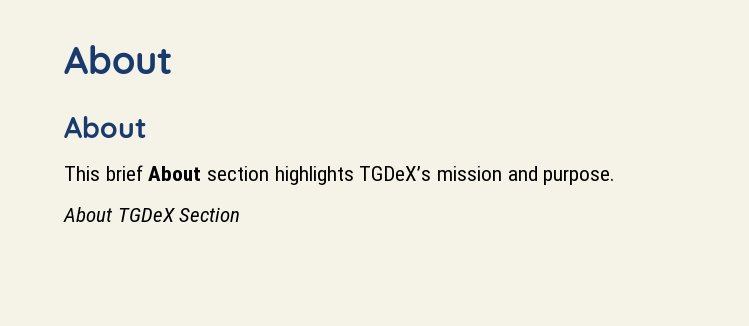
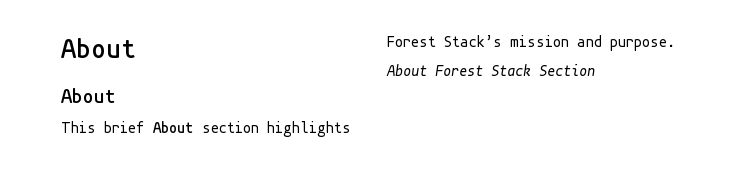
- This brief About section highlights TGDeX’s mission and purpose.
+ This brief About section highlights Forest Stack’s mission and purpose.
- About TGDeX Section
+ About Forest Stack Section

